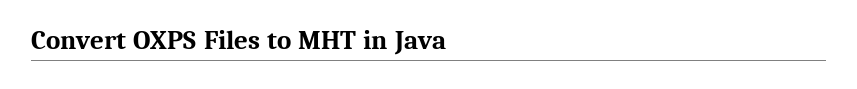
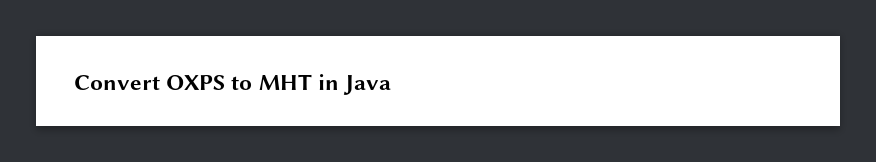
- Convert OXPS Files to MHT in Java
+ Convert OXPS to MHT in Java

